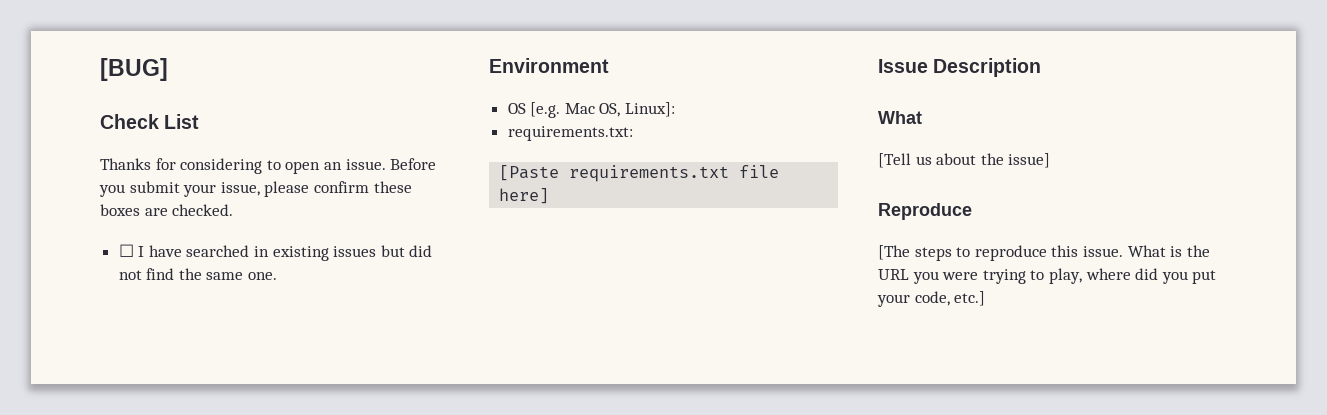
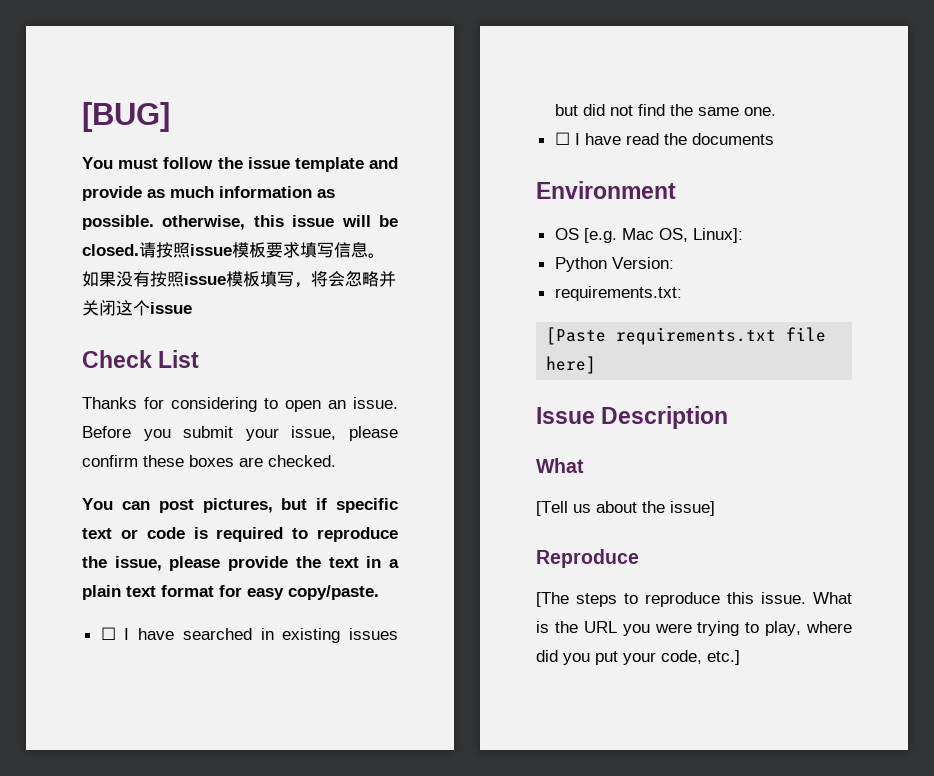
+ You must follow the issue template and provide as much information as possible. otherwise, this issue will be closed.请按照issue模板要求填写信息。如果没有按照issue模板填写，将会忽略并关闭这个issue
+ You can post pictures, but if specific text or code is required to reproduce the issue, please provide the text in a plain text format for easy copy/paste.
+ ☐ I have read the documents
+ Python Version:

